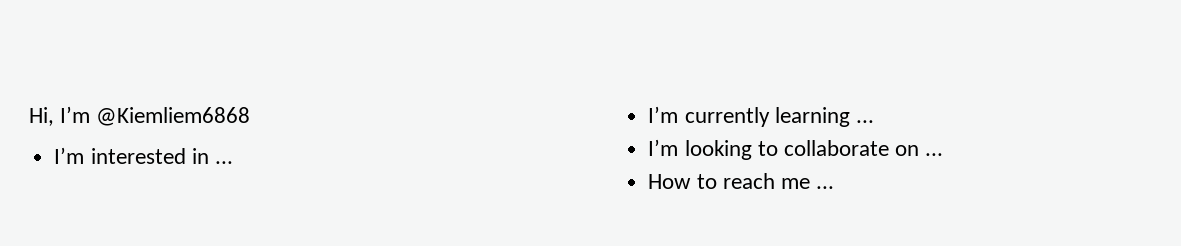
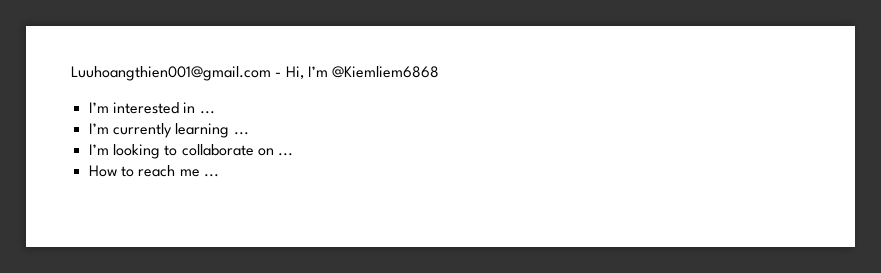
- Hi, I’m @Kiemliem6868
+ Luuhoangthien001@gmail.com - Hi, I’m @Kiemliem6868

